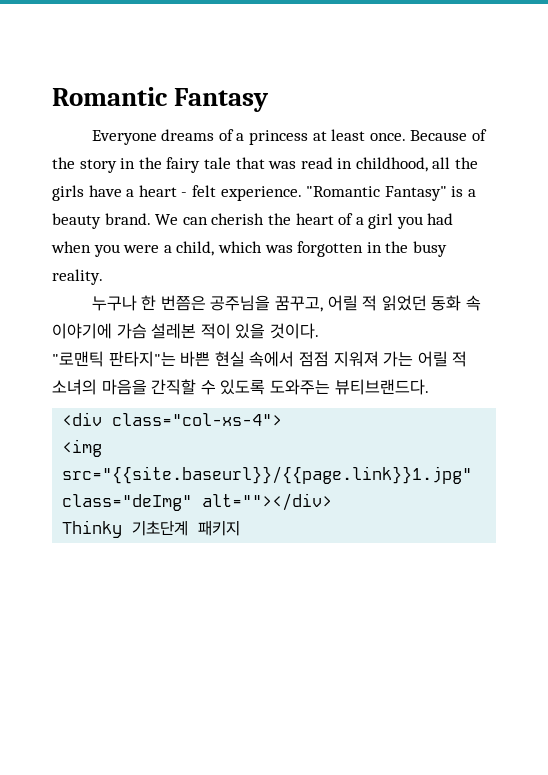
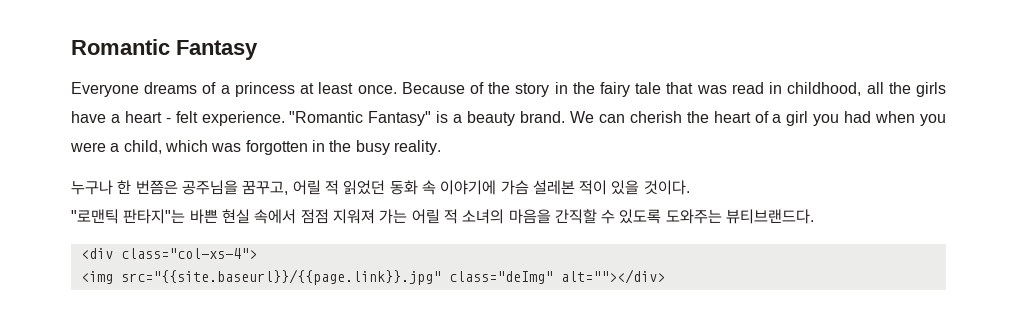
- <img src="{{site.baseurl}}/{{page.link}}1.jpg" class="deImg" alt=""></div>
+ <img src="{{site.baseurl}}/{{page.link}}.jpg" class="deImg" alt=""></div>
- Thinky 기초단계 패키지

